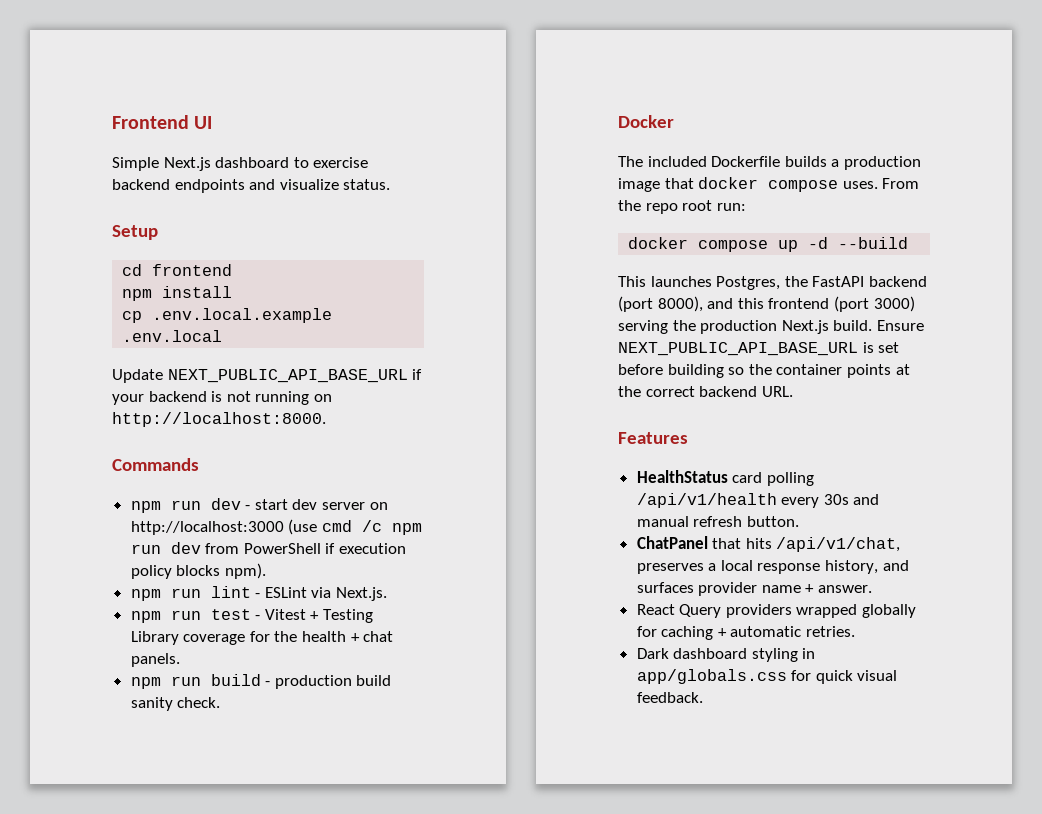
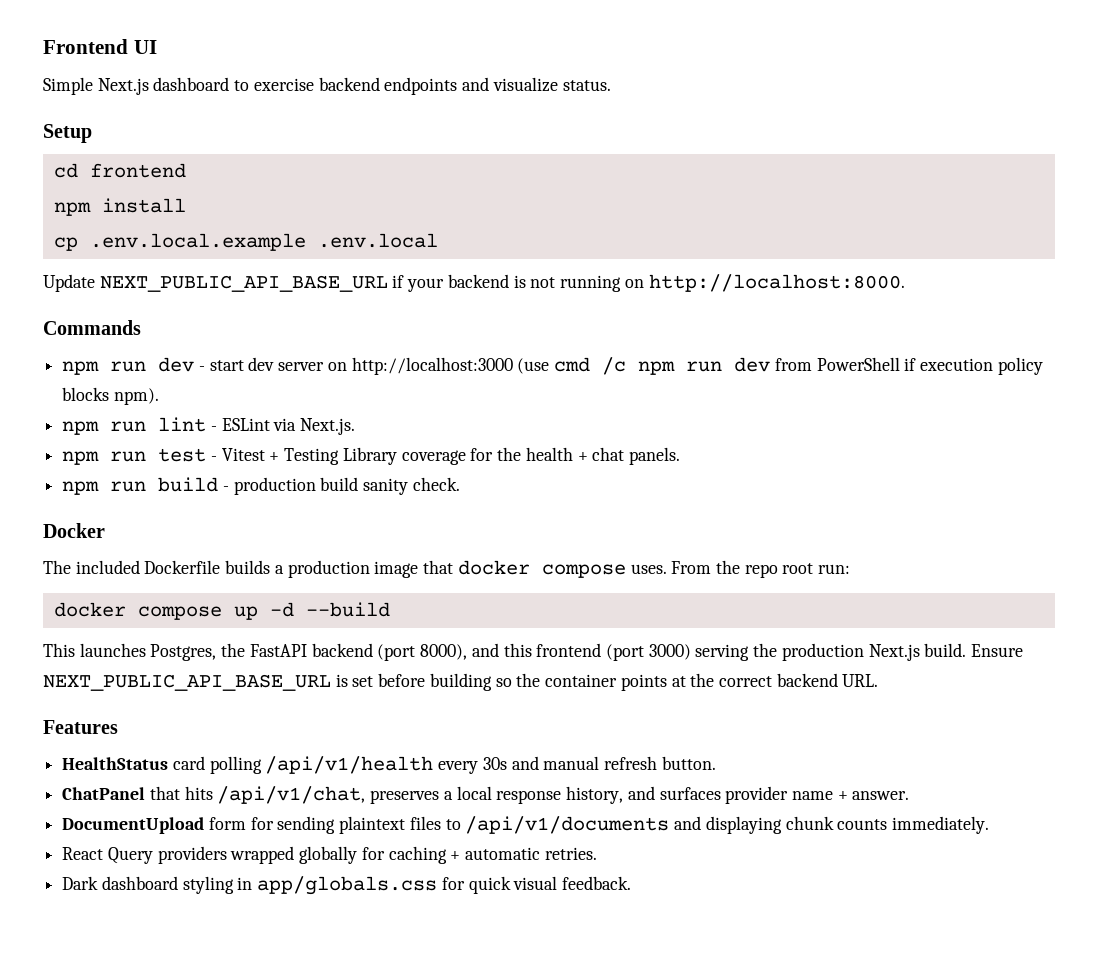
+ DocumentUpload form for sending plaintext files to /api/v1/documents and displaying chunk counts immediately.

